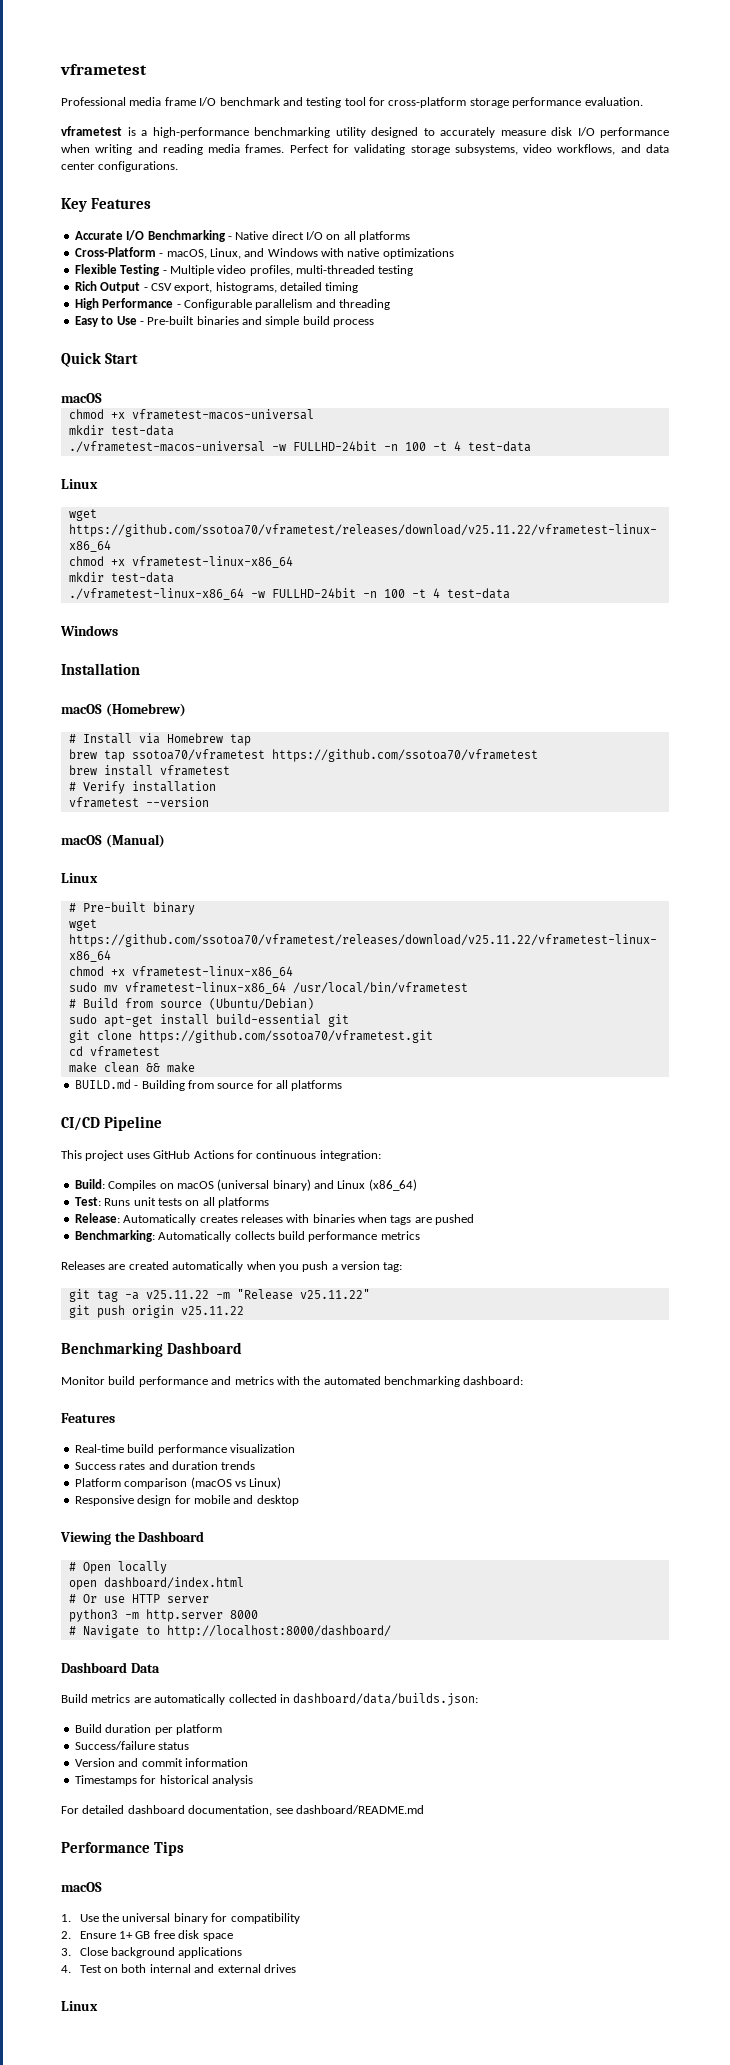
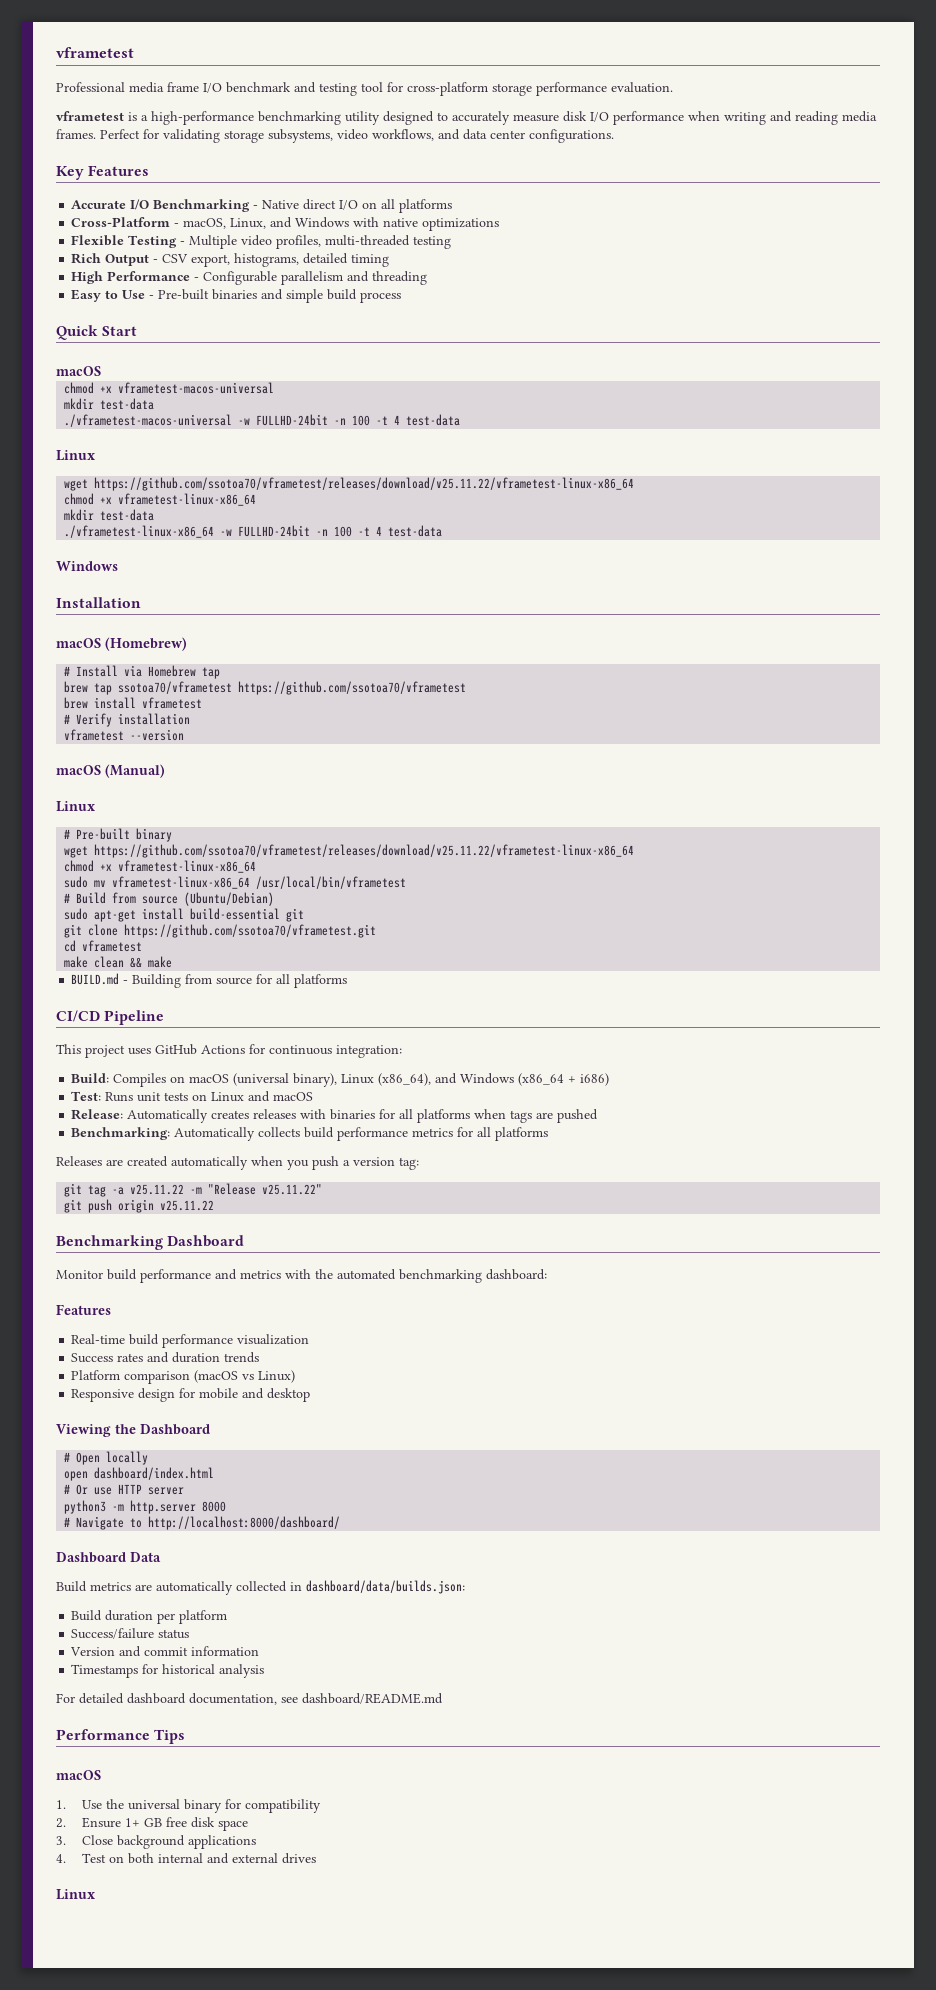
- Build: Compiles on macOS (universal binary) and Linux (x86_64)
+ Build: Compiles on macOS (universal binary), Linux (x86_64), and Windows (x86_64 + i686)
- Test: Runs unit tests on all platforms
+ Test: Runs unit tests on Linux and macOS
- Release: Automatically creates releases with binaries when tags are pushed
+ Release: Automatically creates releases with binaries for all platforms when tags are pushed
- Benchmarking: Automatically collects build performance metrics
+ Benchmarking: Automatically collects build performance metrics for all platforms

